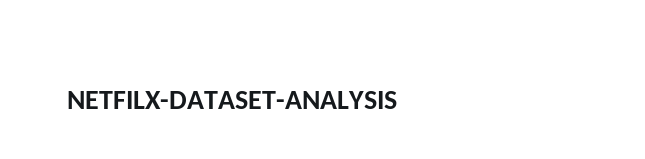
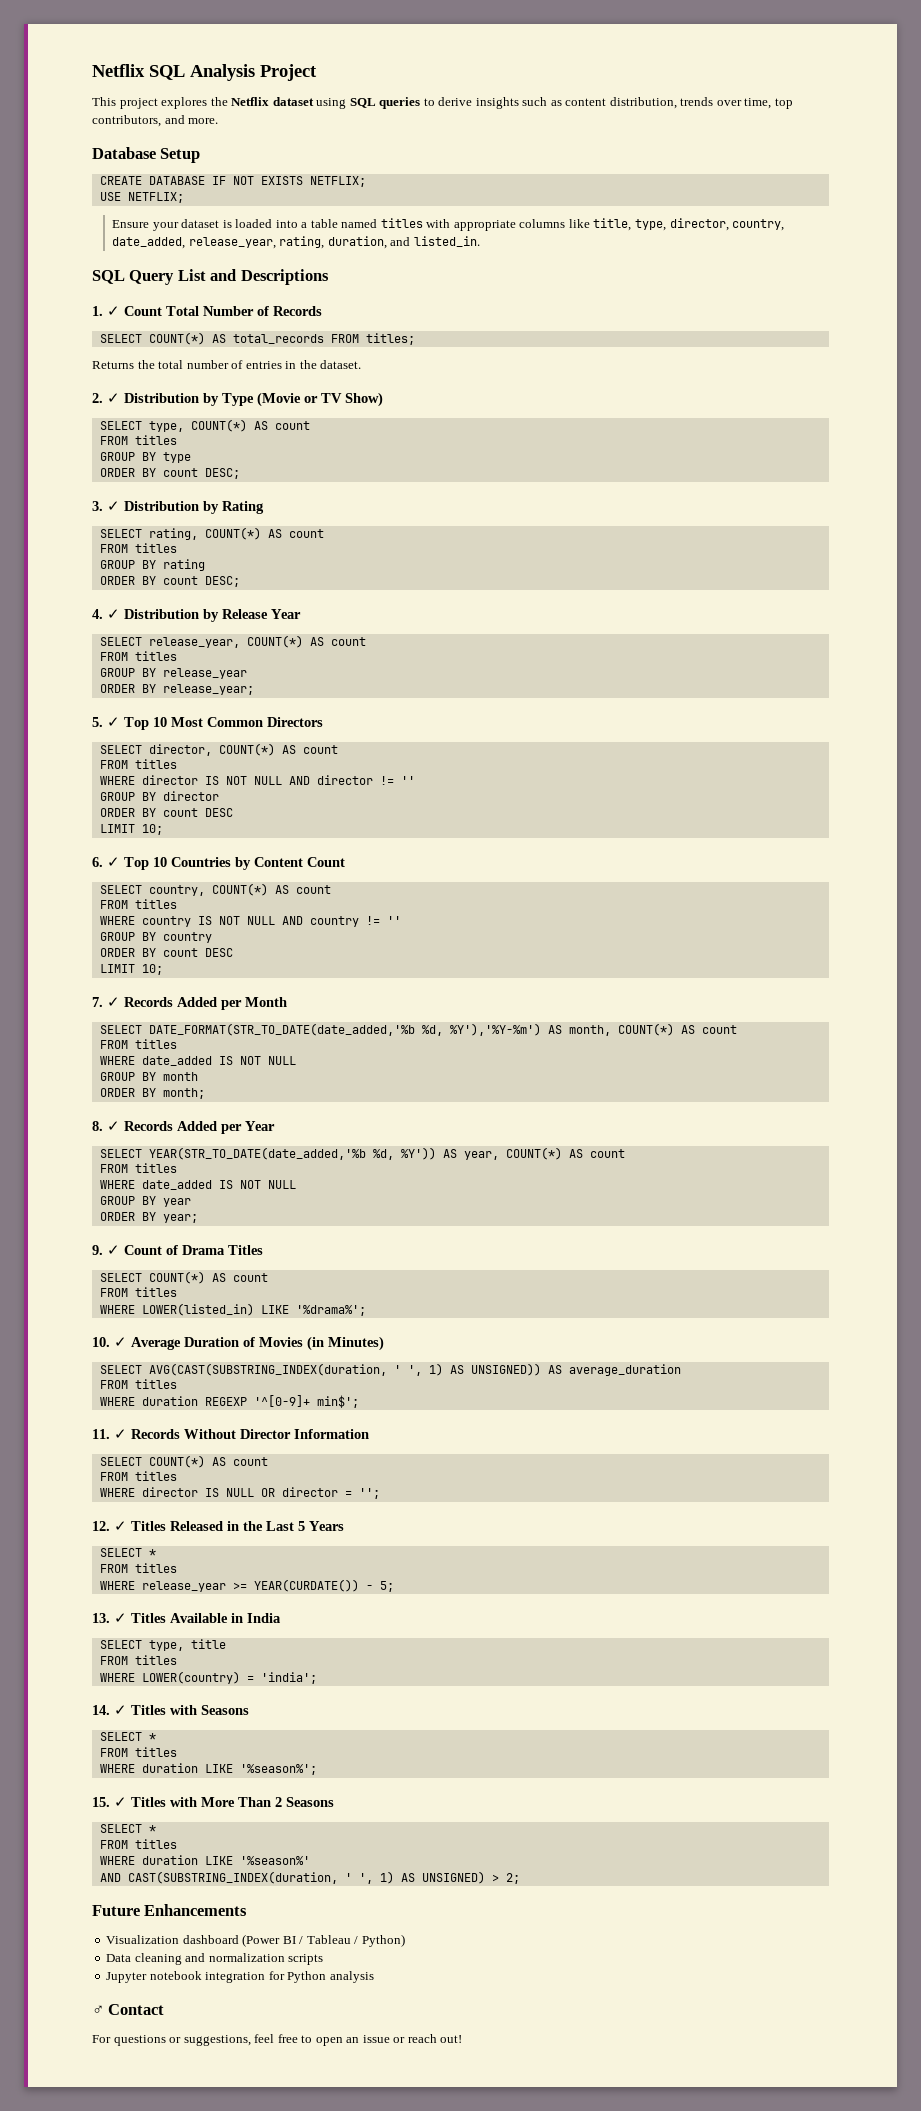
- NETFILX-DATASET-ANALYSIS
+ Netflix SQL Analysis Project
+ This project explores the Netflix dataset using SQL queries to derive insights such as content distribution, trends over time, top contributors, and more.
+ Database Setup
+ CREATE DATABASE IF NOT EXISTS NETFLIX;
+ USE NETFLIX;
+ Ensure your dataset is loaded into a table named titles with appropriate columns like title, type, director, country, date_added, release_year, rating, duration, and listed_in.
+ SQL Query List and Descriptions
+ 1. ✓ Count Total Number of Records
+ SELECT COUNT(*) AS total_records FROM titles;
+ Returns the total number of entries in the dataset.
+ 2. ✓ Distribution by Type (Movie or TV Show)
+ SELECT type, COUNT(*) AS count
+ FROM titles
+ GROUP BY type
+ ORDER BY count DESC;
+ 3. ✓ Distribution by Rating
+ SELECT rating, COUNT(*) AS count
+ FROM titles
+ GROUP BY rating
+ ORDER BY count DESC;
+ 4. ✓ Distribution by Release Year
+ SELECT release_year, COUNT(*) AS count
+ FROM titles
+ GROUP BY release_year
+ ORDER BY release_year;
+ 5. ✓ Top 10 Most Common Directors
+ SELECT director, COUNT(*) AS count
+ FROM titles
+ WHERE director IS NOT NULL AND director != ''
+ GROUP BY director
+ ORDER BY count DESC
+ LIMIT 10;
+ 6. ✓ Top 10 Countries by Content Count
+ SELECT country, COUNT(*) AS count
+ FROM titles
+ WHERE country IS NOT NULL AND country != ''
+ GROUP BY country
+ ORDER BY count DESC
+ LIMIT 10;
+ 7. ✓ Records Added per Month
+ SELECT DATE_FORMAT(STR_TO_DATE(date_added,'%b %d, %Y'),'%Y-%m') AS month, COUNT(*) AS count
+ FROM titles
+ WHERE date_added IS NOT NULL
+ GROUP BY month
+ ORDER BY month;
+ 8. ✓ Records Added per Year
+ SELECT YEAR(STR_TO_DATE(date_added,'%b %d, %Y')) AS year, COUNT(*) AS count
+ FROM titles
+ WHERE date_added IS NOT NULL
+ GROUP BY year
+ ORDER BY year;
+ 9. ✓ Count of Drama Titles
+ SELECT COUNT(*) AS count
+ FROM titles
+ WHERE LOWER(listed_in) LIKE '%drama%';
+ 10. ✓ Average Duration of Movies (in Minutes)
+ SELECT AVG(CAST(SUBSTRING_INDEX(duration, ' ', 1) AS UNSIGNED)) AS average_duration
+ FROM titles
+ WHERE duration REGEXP '^[0-9]+ min$';
+ 11. ✓ Records Without Director Information
+ SELECT COUNT(*) AS count
+ FROM titles
+ WHERE director IS NULL OR director = '';
+ 12. ✓ Titles Released in the Last 5 Years
+ SELECT *
+ FROM titles
+ WHERE release_year >= YEAR(CURDATE()) - 5;
+ 13. ✓ Titles Available in India
+ SELECT type, title
+ FROM titles
+ WHERE LOWER(country) = 'india';
+ 14. ✓ Titles with Seasons
+ SELECT *
+ FROM titles
+ WHERE duration LIKE '%season%';
+ 15. ✓ Titles with More Than 2 Seasons
+ SELECT *
+ FROM titles
+ WHERE duration LIKE '%season%'
+ AND CAST(SUBSTRING_INDEX(duration, ' ', 1) AS UNSIGNED) > 2;
+ Future Enhancements
+ Visualization dashboard (Power BI / Tableau / Python)
+ Data cleaning and normalization scripts
+ Jupyter notebook integration for Python analysis
+ ♂ Contact
+ For questions or suggestions, feel free to open an issue or reach out!

